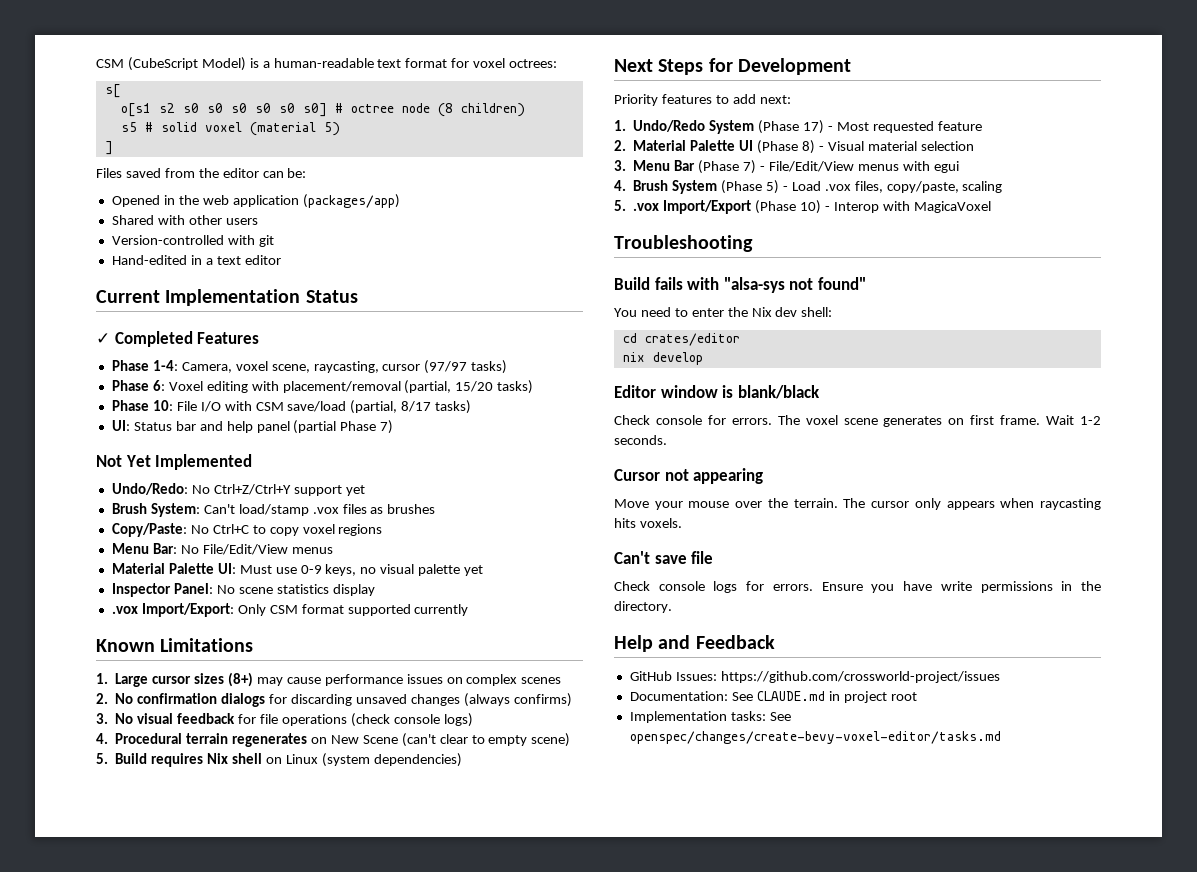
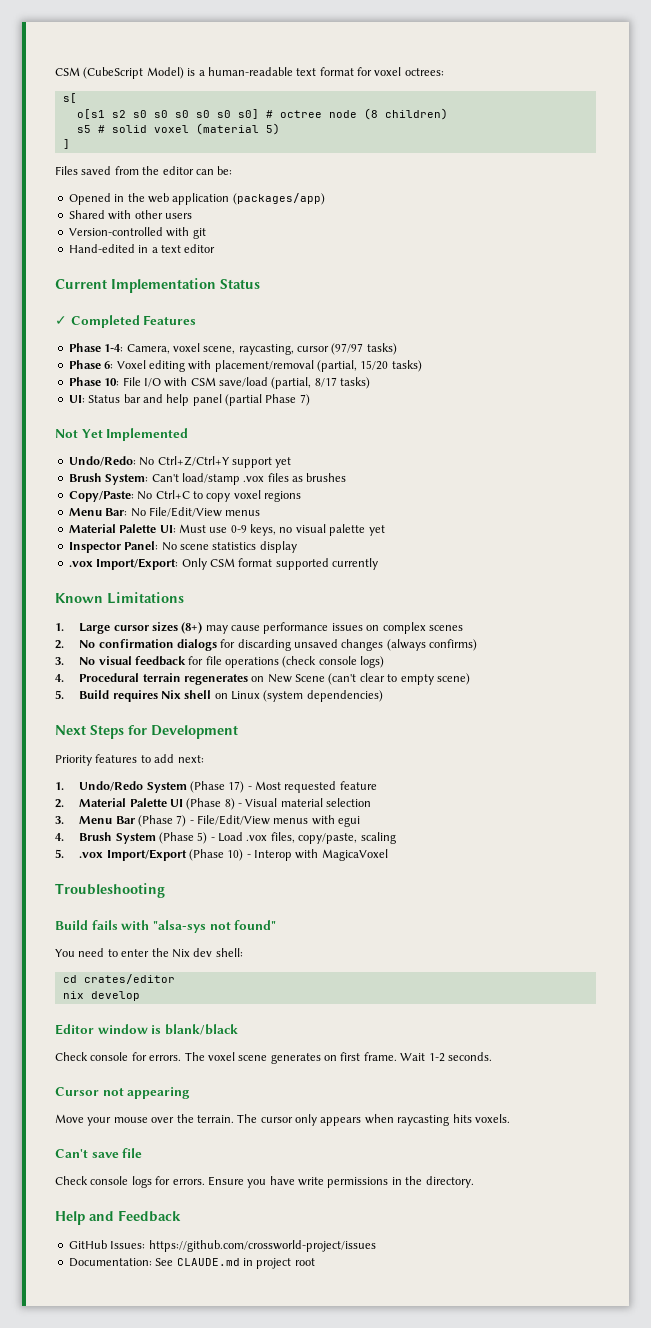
- Implementation tasks: See openspec/changes/create-bevy-voxel-editor/tasks.md

